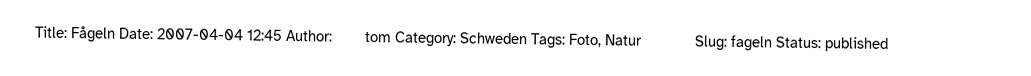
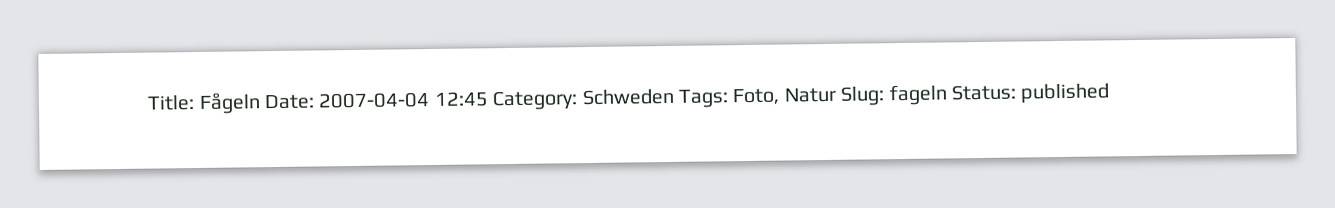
- Title: Fågeln Date: 2007-04-04 12:45 Author: tom Category: Schweden Tags: Foto, Natur Slug: fageln Status: published
+ Title: Fågeln Date: 2007-04-04 12:45 Category: Schweden Tags: Foto, Natur Slug: fageln Status: published

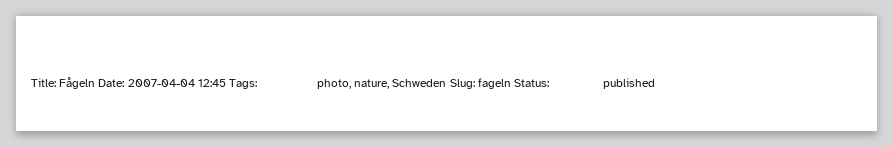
- Title: Fågeln Date: 2007-04-04 12:45 Category: Schweden Tags: Foto, Natur Slug: fageln Status: published
+ Title: Fågeln Date: 2007-04-04 12:45 Tags: photo, nature, Schweden Slug: fageln Status: published

